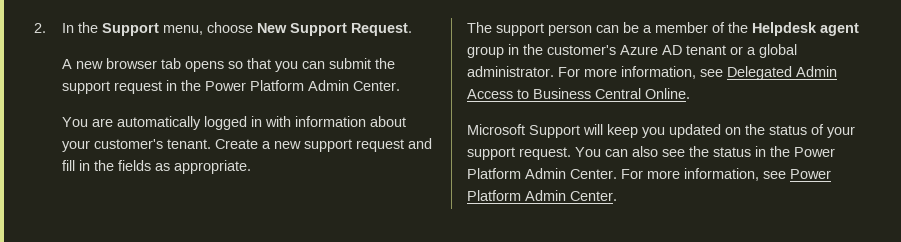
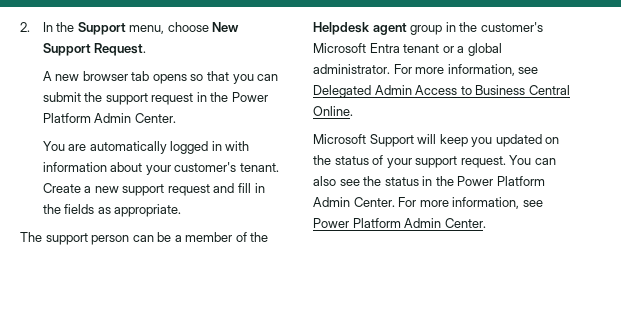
- The support person can be a member of the Helpdesk agent group in the customer's Azure AD tenant or a global administrator.
+ The support person can be a member of the Helpdesk agent group in the customer's Microsoft Entra tenant or a global administrator.

